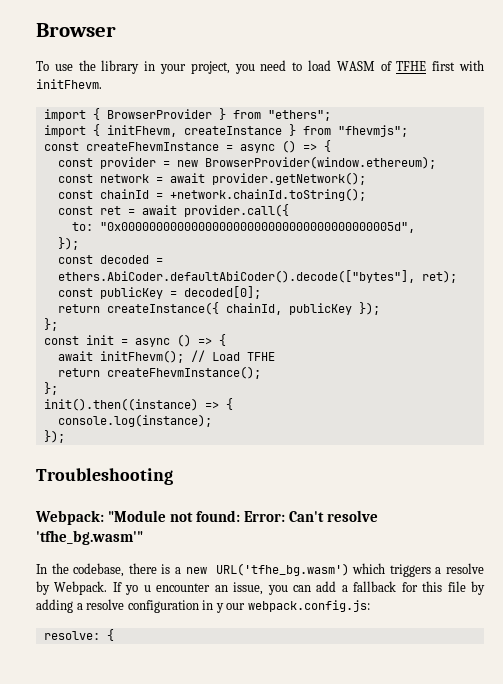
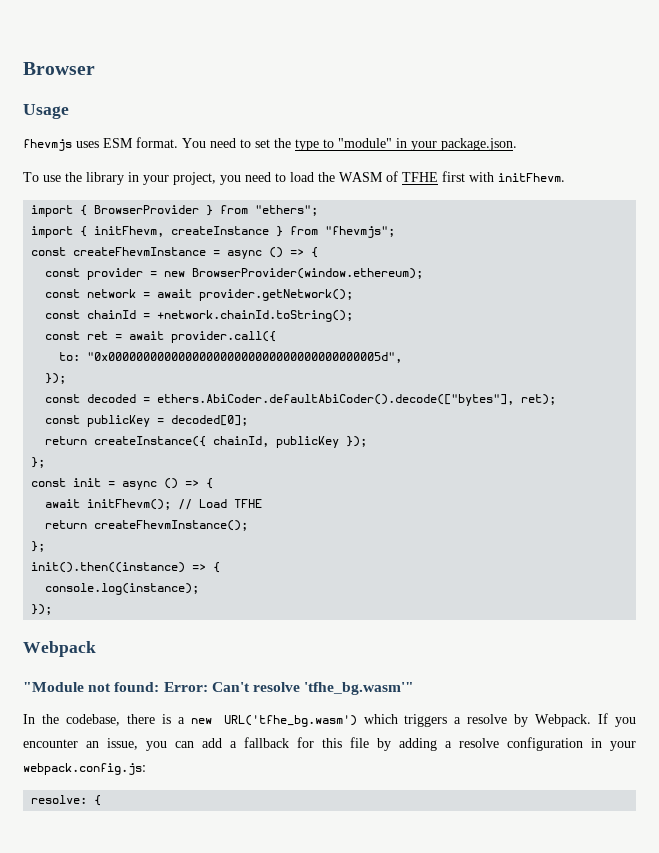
+ Usage
+ fhevmjs uses ESM format. You need to set the type to "module" in your package.json.
- To use the library in your project, you need to load WASM of TFHE first with initFhevm.
+ To use the library in your project, you need to load the WASM of TFHE first with initFhevm.
- Troubleshooting
- Webpack: "Module not found: Error: Can't resolve 'tfhe_bg.wasm'"
+ Webpack
+ "Module not found: Error: Can't resolve 'tfhe_bg.wasm'"
- If yo u encounter an issue, you can add a fallback for this file by adding a resolve configuration in y our webpack.config.js:
+ If you encounter an issue, you can add a fallback for this file by adding a resolve configuration in your webpack.config.js:

